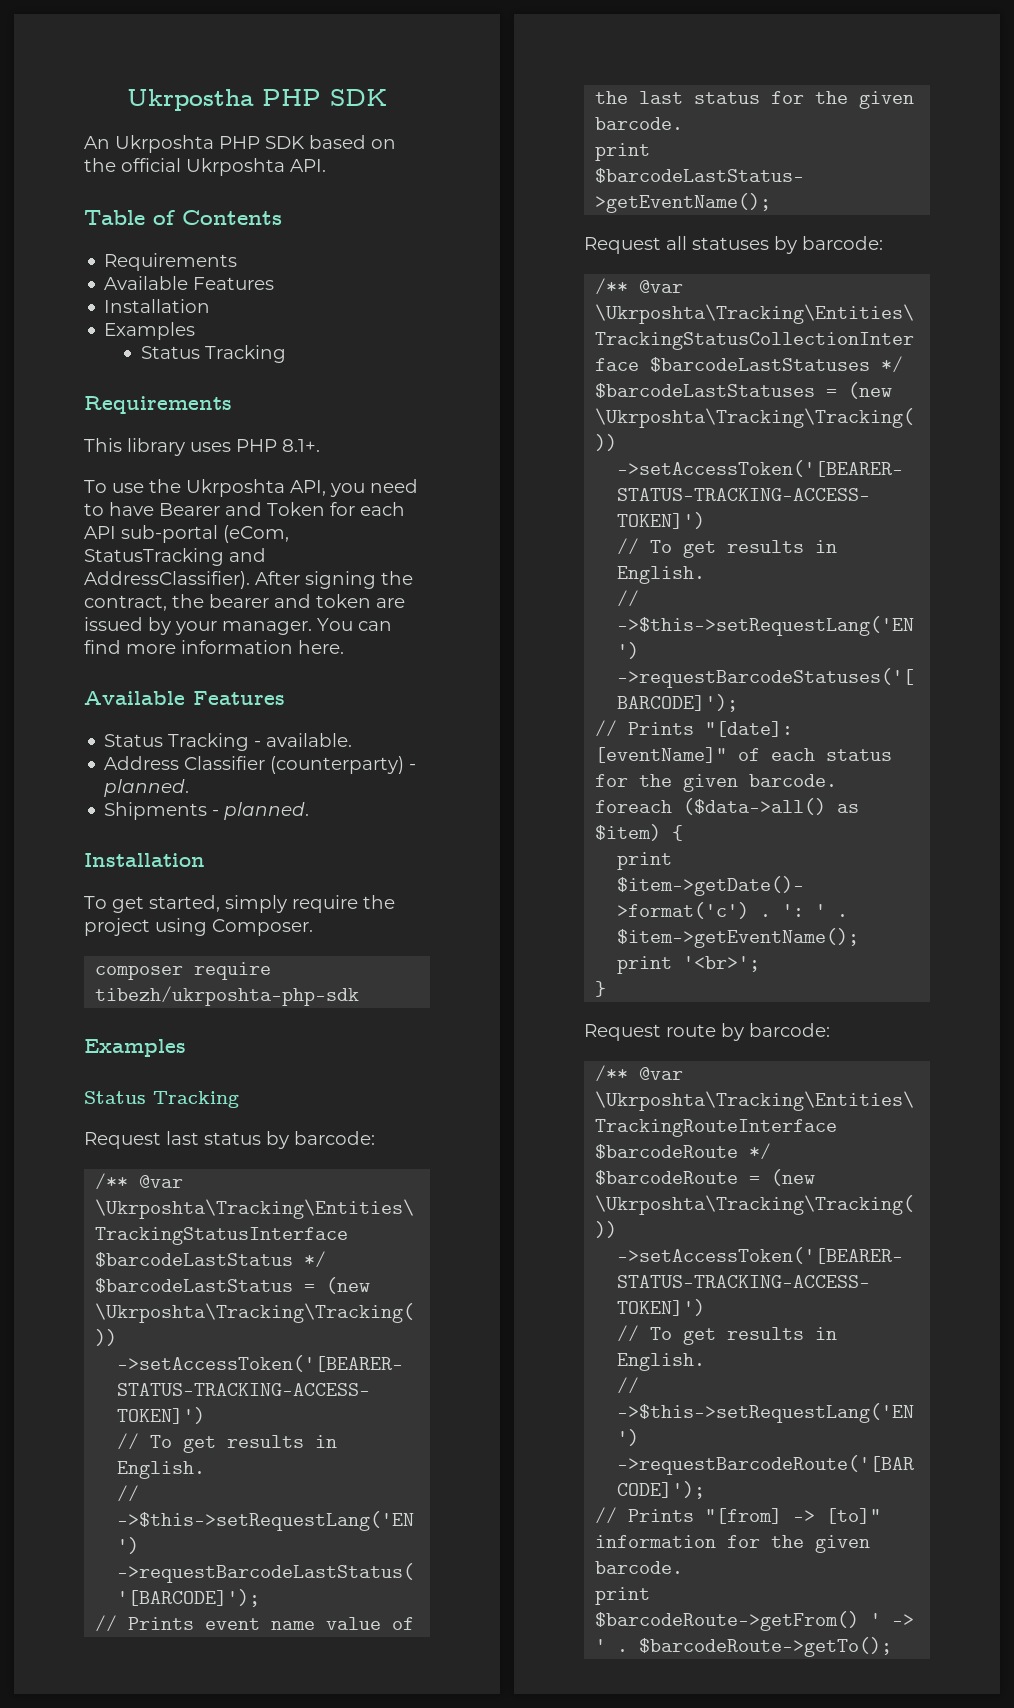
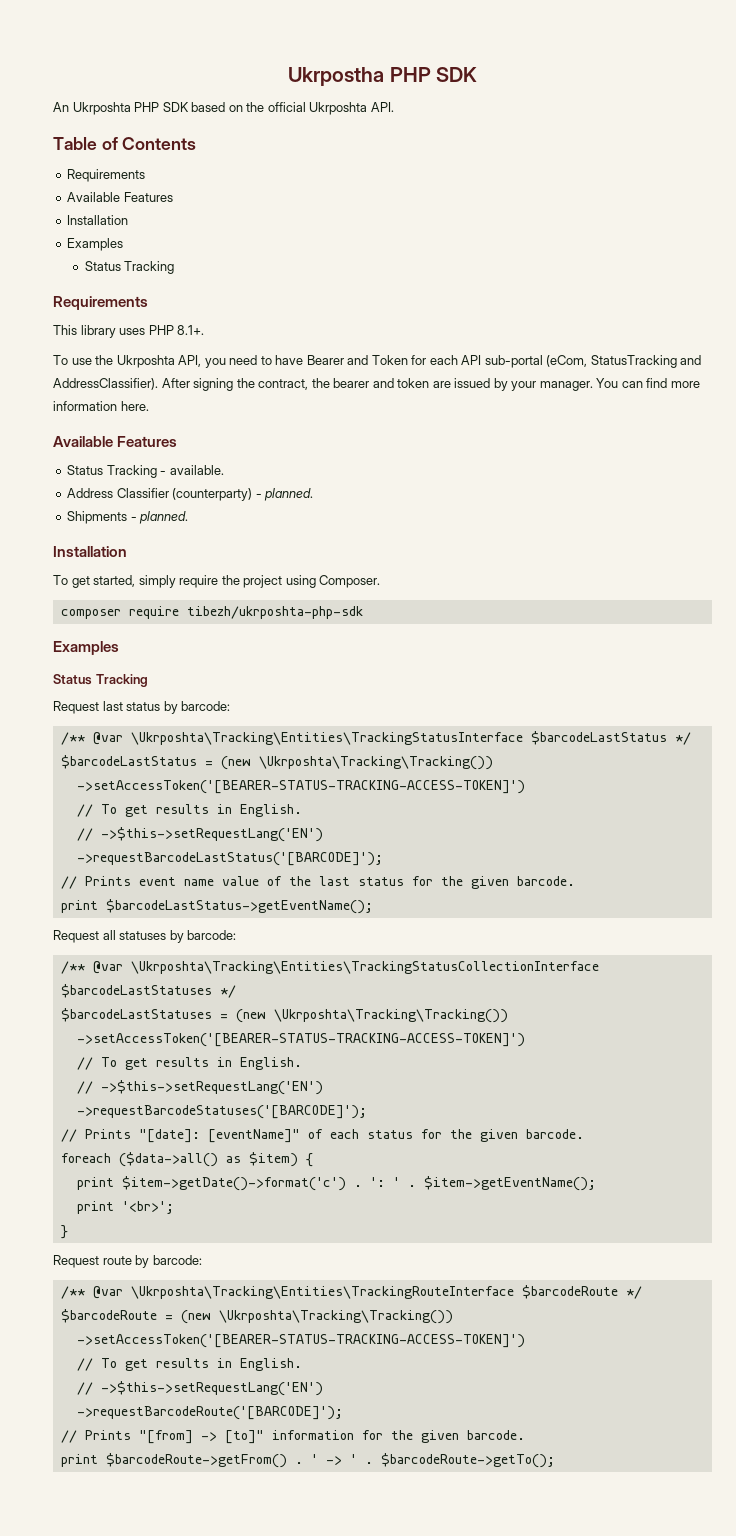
- print $barcodeRoute->getFrom() ' -> ' .
+ print $barcodeRoute->getFrom() . ' -> ' .

